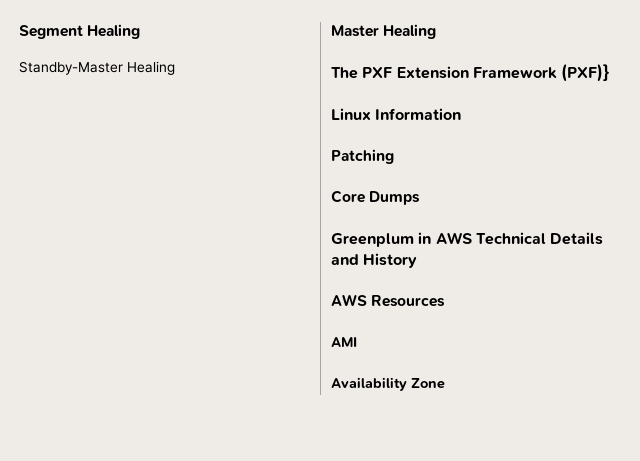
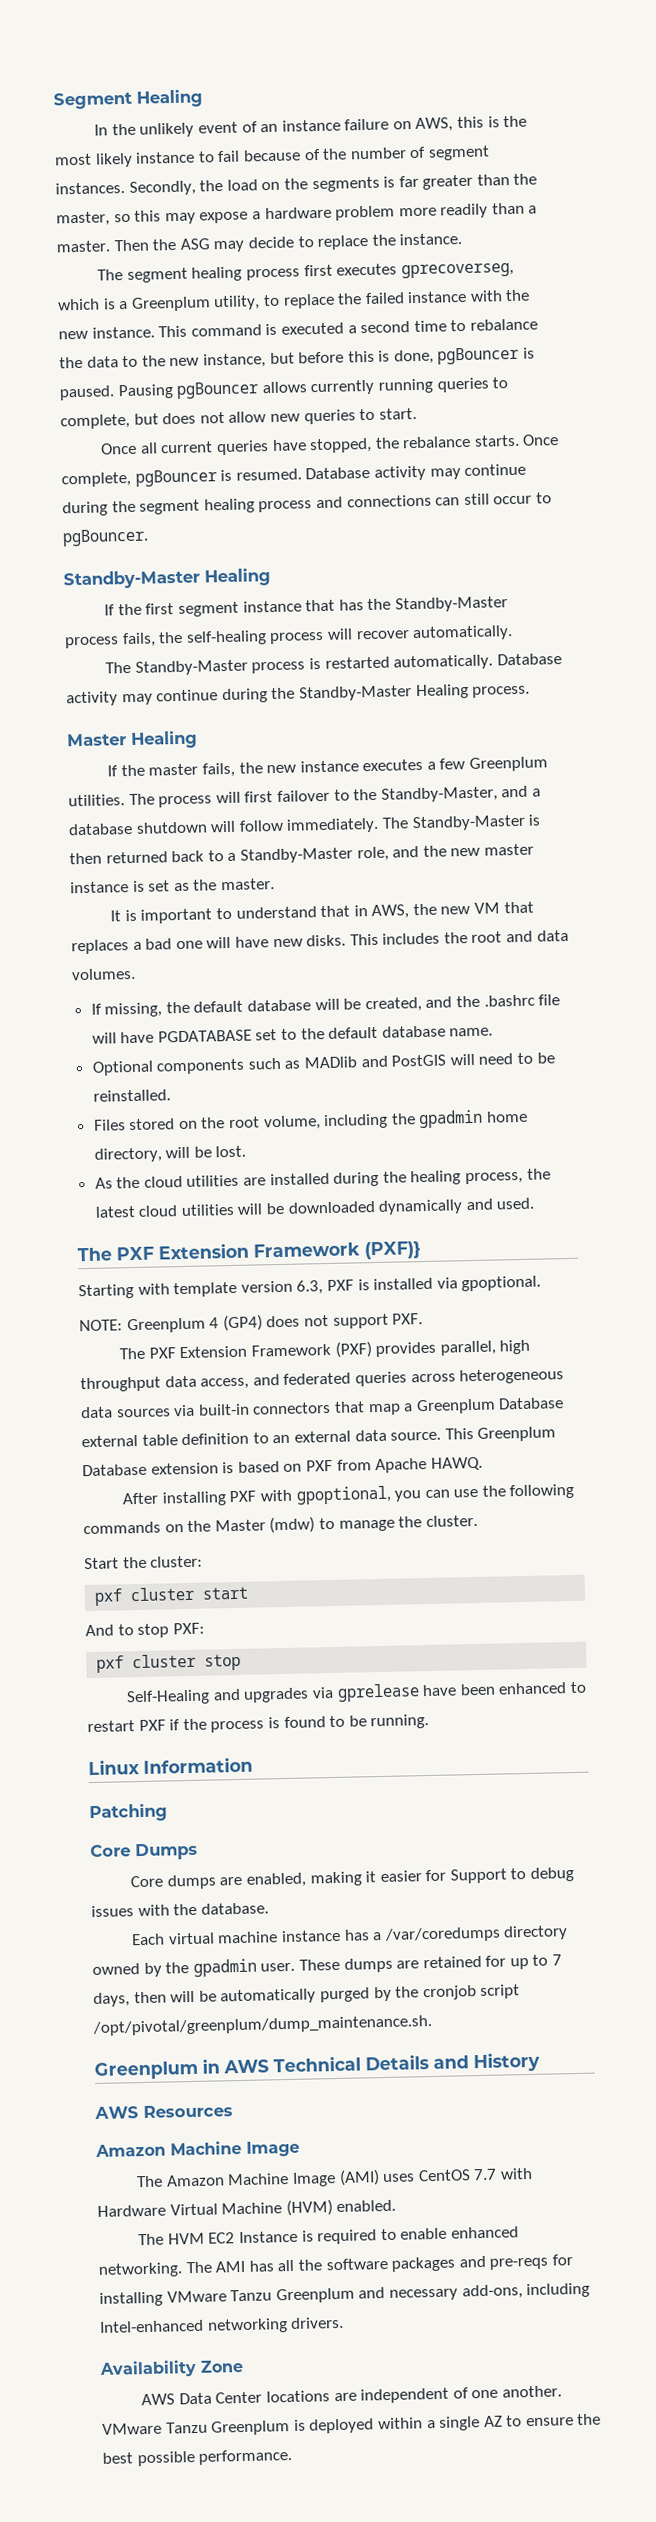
+ In the unlikely event of an instance failure on AWS, this is the most likely instance to fail because of the number of segment instances. Secondly, the load on the segments is far greater than the master, so this may expose a hardware problem more readily than a master. Then the ASG may decide to replace the instance.
+ The segment healing process first executes gprecoverseg, which is a Greenplum utility, to replace the failed instance with the new instance. This command is executed a second time to rebalance the data to the new instance, but before this is done, pgBouncer is paused. Pausing pgBouncer allows currently running queries to complete, but does not allow new queries to start.
+ Once all current queries have stopped, the rebalance starts. Once complete, pgBouncer is resumed. Database activity may continue during the segment healing process and connections can still occur to pgBouncer.
  Standby-Master Healing
+ If the first segment instance that has the Standby-Master process fails, the self-healing process will recover automatically.
+ The Standby-Master process is restarted automatically. Database activity may continue during the Standby-Master Healing process.
  Master Healing
+ If the master fails, the new instance executes a few Greenplum utilities. The process will first failover to the Standby-Master, and a database shutdown will follow immediately. The Standby-Master is then returned back to a Standby-Master role, and the new master instance is set as the master.
+ It is important to understand that in AWS, the new VM that replaces a bad one will have new disks. This includes the root and data volumes.
+ If missing, the default database will be created, and the .bashrc file will have PGDATABASE set to the default database name.
+ Optional components such as MADlib and PostGIS will need to be reinstalled.
+ Files stored on the root volume, including the gpadmin home directory, will be lost.
+ As the cloud utilities are installed during the healing process, the latest cloud utilities will be downloaded dynamically and used.
+ Starting with template version 6.3, PXF is installed via gpoptional.
+ NOTE: Greenplum 4 (GP4) does not support PXF.
+ The PXF Extension Framework (PXF) provides parallel, high throughput data access, and federated queries across heterogeneous data sources via built-in connectors that map a Greenplum Database external table definition to an external data source. This Greenplum Database extension is based on PXF from Apache HAWQ.
+ After installing PXF with gpoptional, you can use the following commands on the Master (mdw) to manage the cluster.
+ Start the cluster:
+ pxf cluster start
+ And to stop PXF:
+ pxf cluster stop
+ Self-Healing and upgrades via gprelease have been enhanced to restart PXF if the process is found to be running.
+ Core dumps are enabled, making it easier for Support to debug issues with the database.
+ Each virtual machine instance has a /var/coredumps directory owned by the gpadmin user. These dumps are retained for up to 7 days, then will be automatically purged by the cronjob script /opt/pivotal/greenplum/dump_maintenance.sh.
  AWS Resources
- AMI
+ Amazon Machine Image
+ The Amazon Machine Image (AMI) uses CentOS 7.7 with Hardware Virtual Machine (HVM) enabled.
+ The HVM EC2 Instance is required to enable enhanced networking. The AMI has all the software packages and pre-reqs for installing VMware Tanzu Greenplum and necessary add-ons, including Intel-enhanced networking drivers.
  Availability Zone
+ AWS Data Center locations are independent of one another. VMware Tanzu Greenplum is deployed within a single AZ to ensure the best possible performance.

